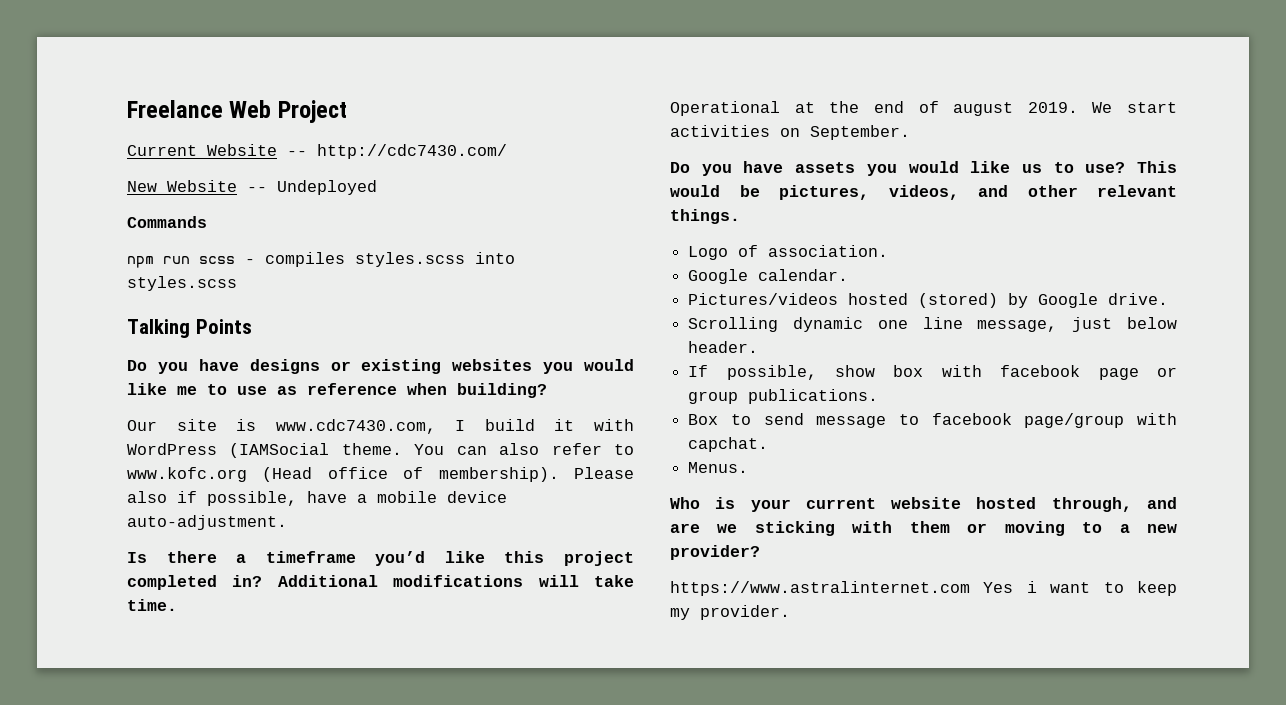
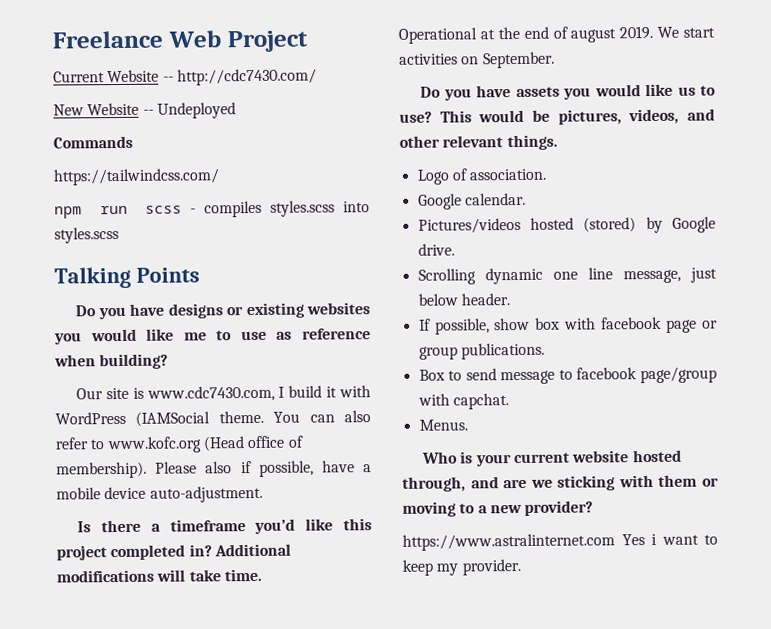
+ https://tailwindcss.com/

